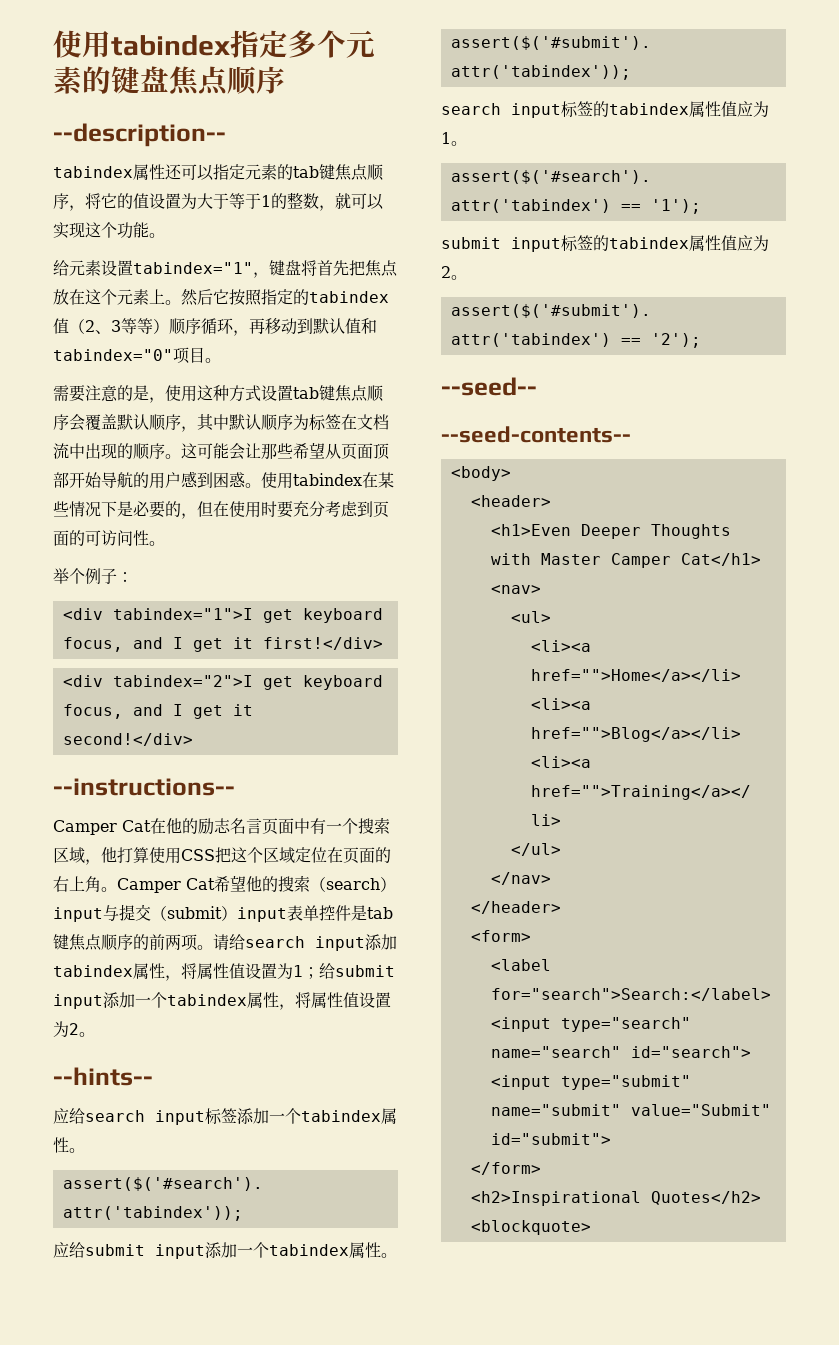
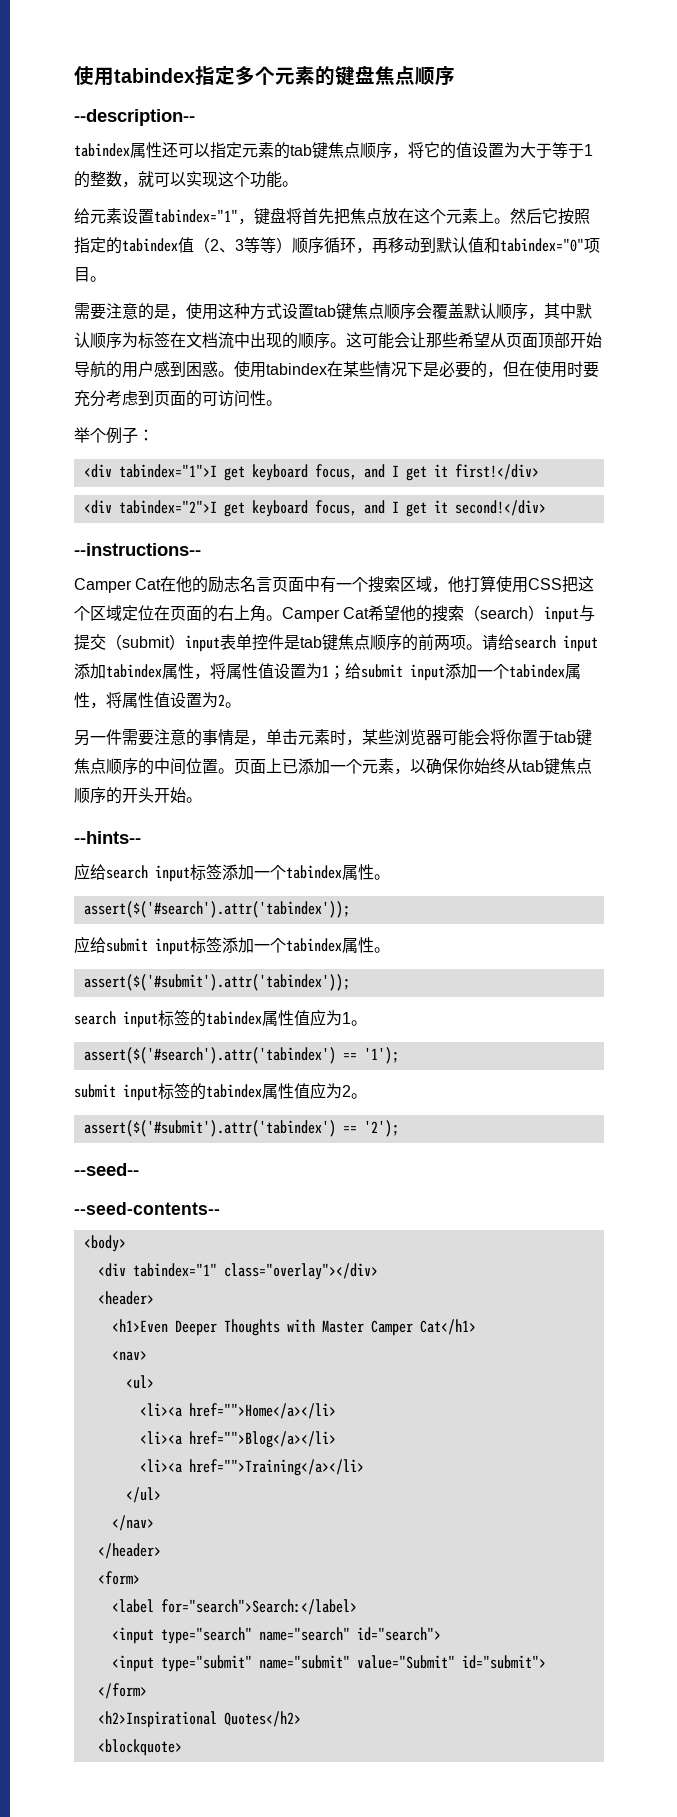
+ 另一件需要注意的事情是，单击元素时，某些浏览器可能会将你置于tab键焦点顺序的中间位置。页面上已添加一个元素，以确保你始终从tab键焦点顺序的开头开始。
- 应给submit input添加一个tabindex属性。
+ 应给submit input标签添加一个tabindex属性。
+ <div tabindex="1" class="overlay"></div>

